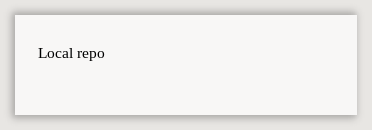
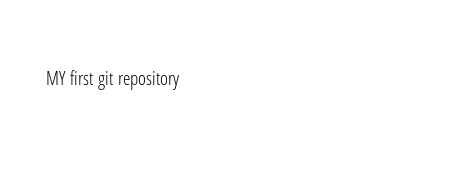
- Local repo
+ MY first git repository

